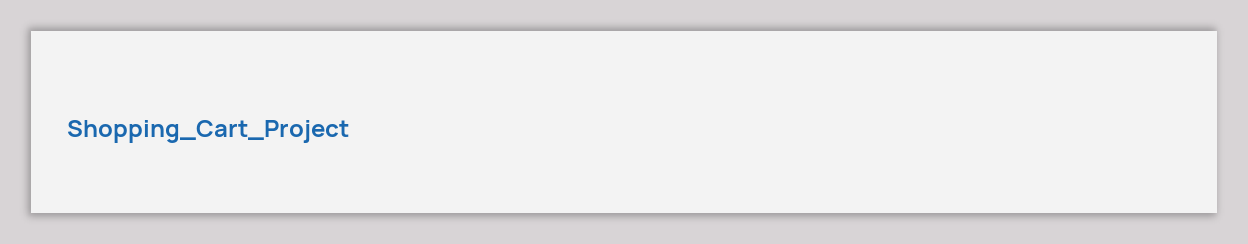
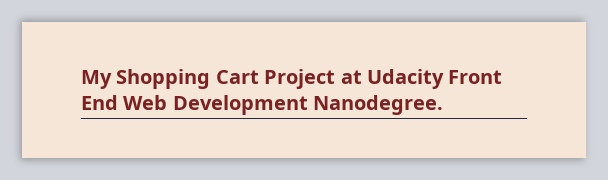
- Shopping_Cart_Project
+ My Shopping Cart Project at Udacity Front End Web Development Nanodegree.

